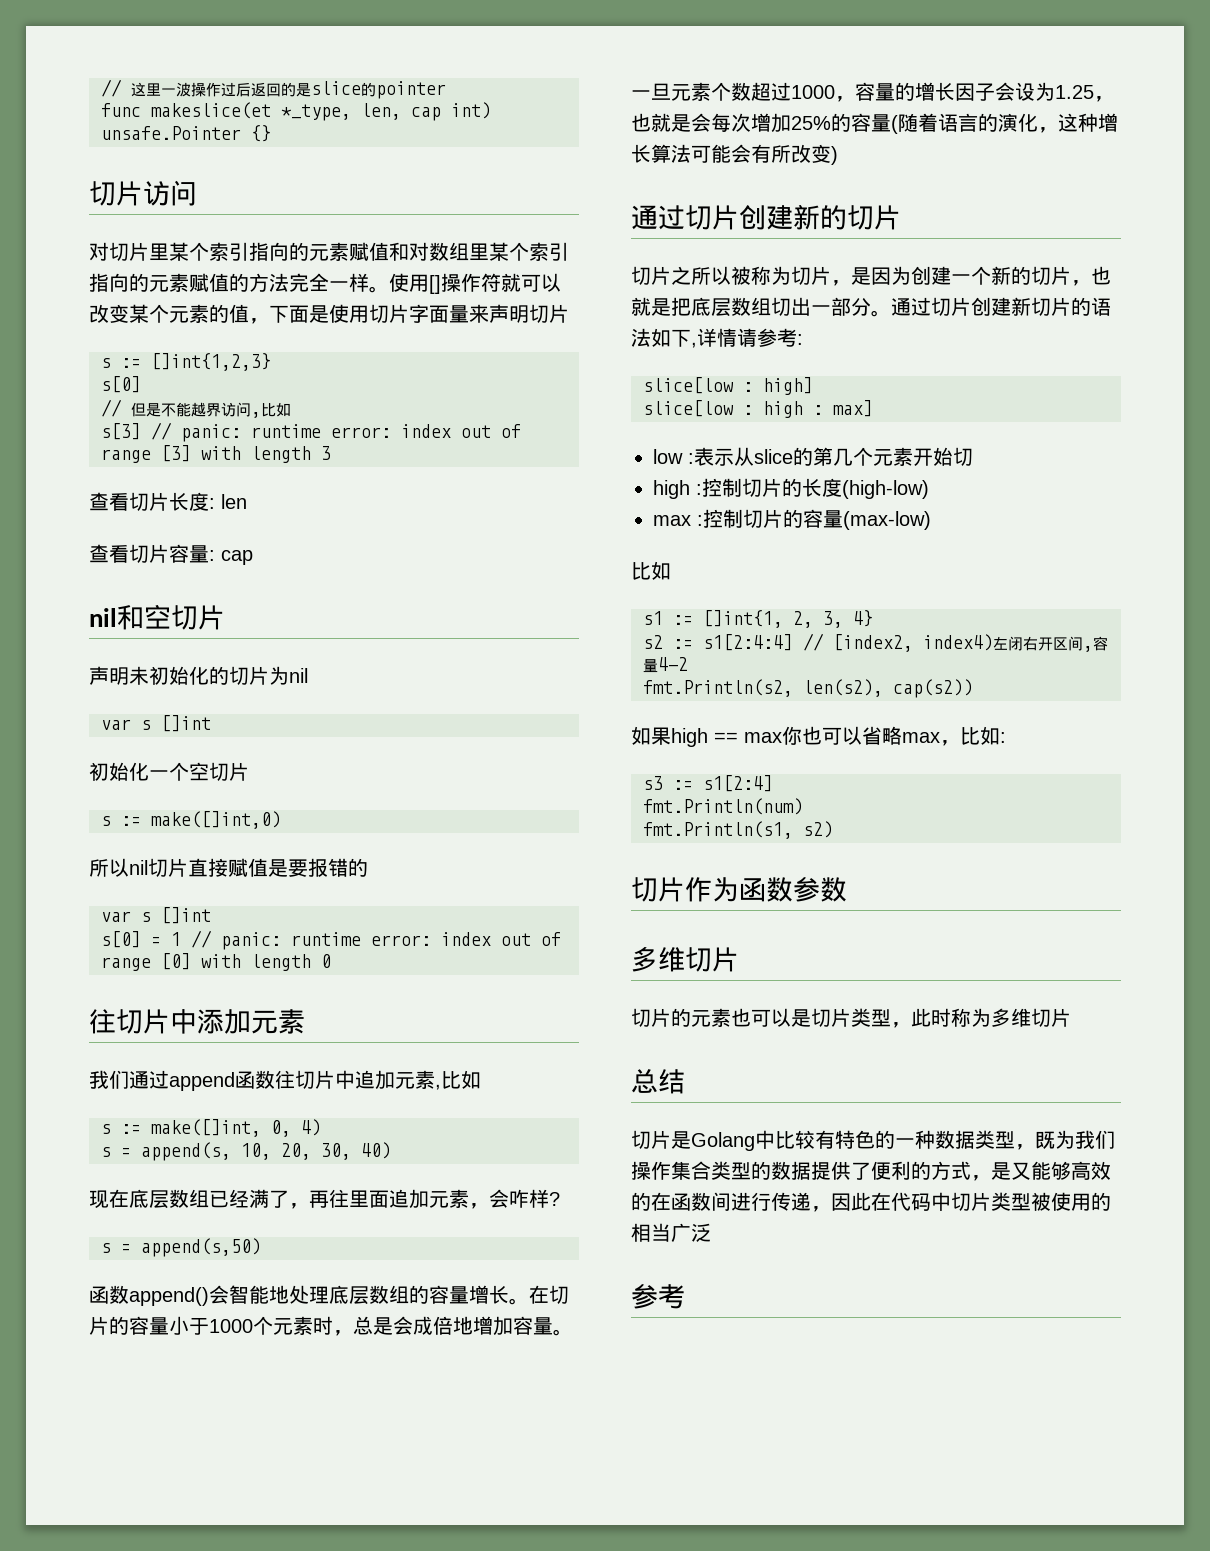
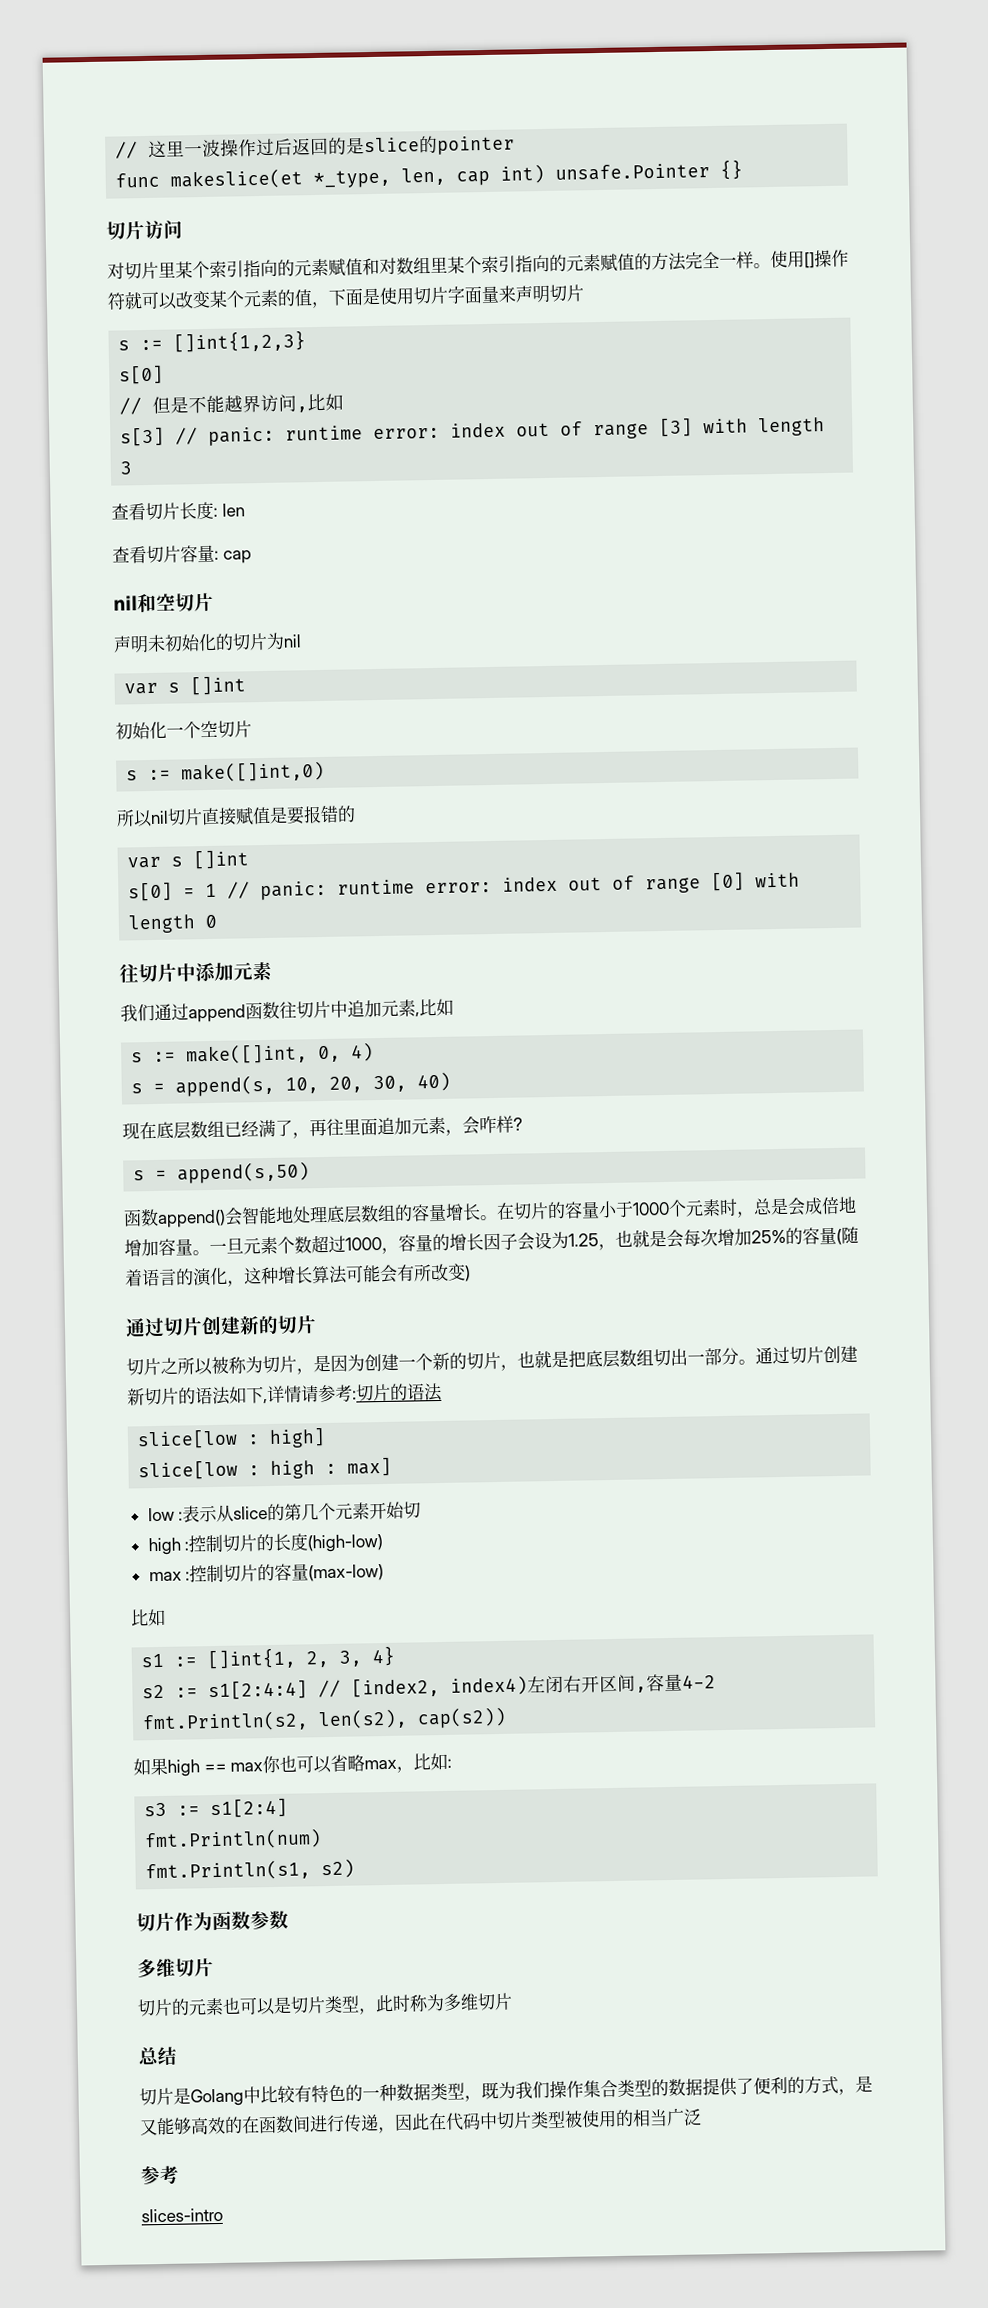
- 通过切片创建新切片的语法如下,详情请参考:
+ 通过切片创建新切片的语法如下,详情请参考:切片的语法
+ slices-intro

